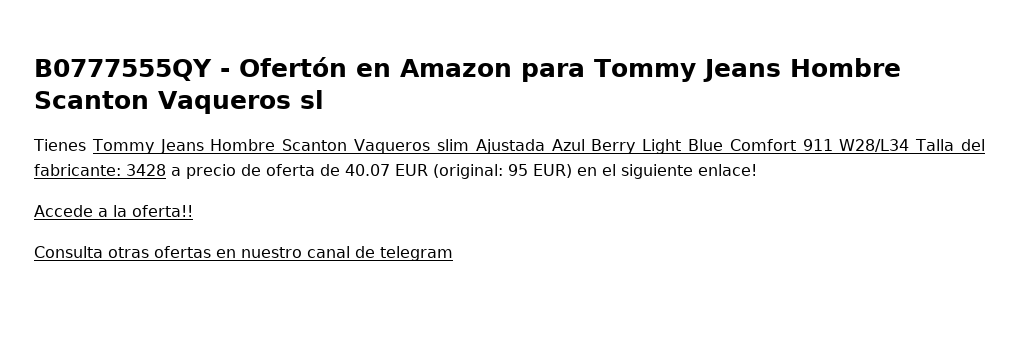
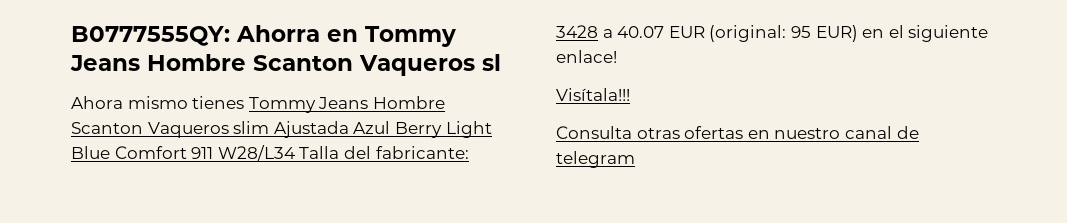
- B0777555QY - Ofertón en Amazon para Tommy Jeans Hombre Scanton Vaqueros sl
+ B0777555QY: Ahorra en Tommy Jeans Hombre Scanton Vaqueros sl
- Tienes Tommy Jeans Hombre Scanton Vaqueros slim Ajustada Azul Berry Light Blue Comfort 911 W28/L34 Talla del fabricante: 3428 a precio de oferta de 40.07 EUR (original: 95 EUR) en el siguiente enlace!
+ Ahora mismo tienes Tommy Jeans Hombre Scanton Vaqueros slim Ajustada Azul Berry Light Blue Comfort 911 W28/L34 Talla del fabricante: 3428 a 40.07 EUR (original: 95 EUR) en el siguiente enlace!
- Accede a la oferta!!
+ Visítala!!!

